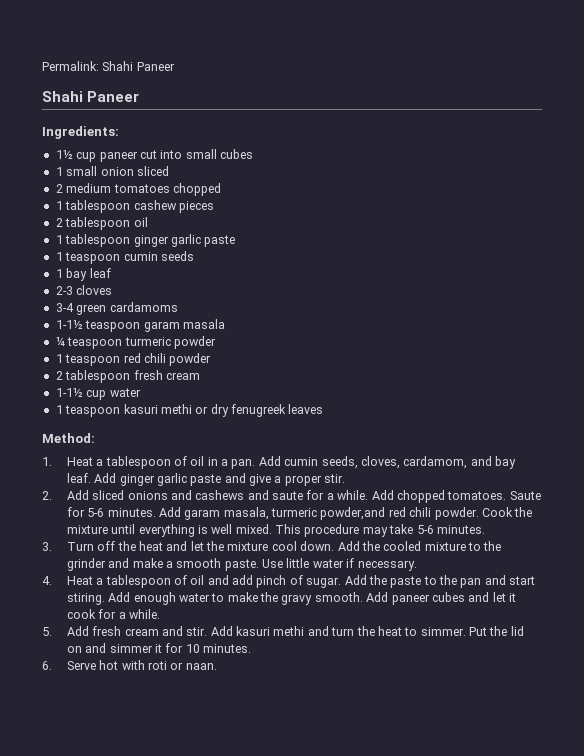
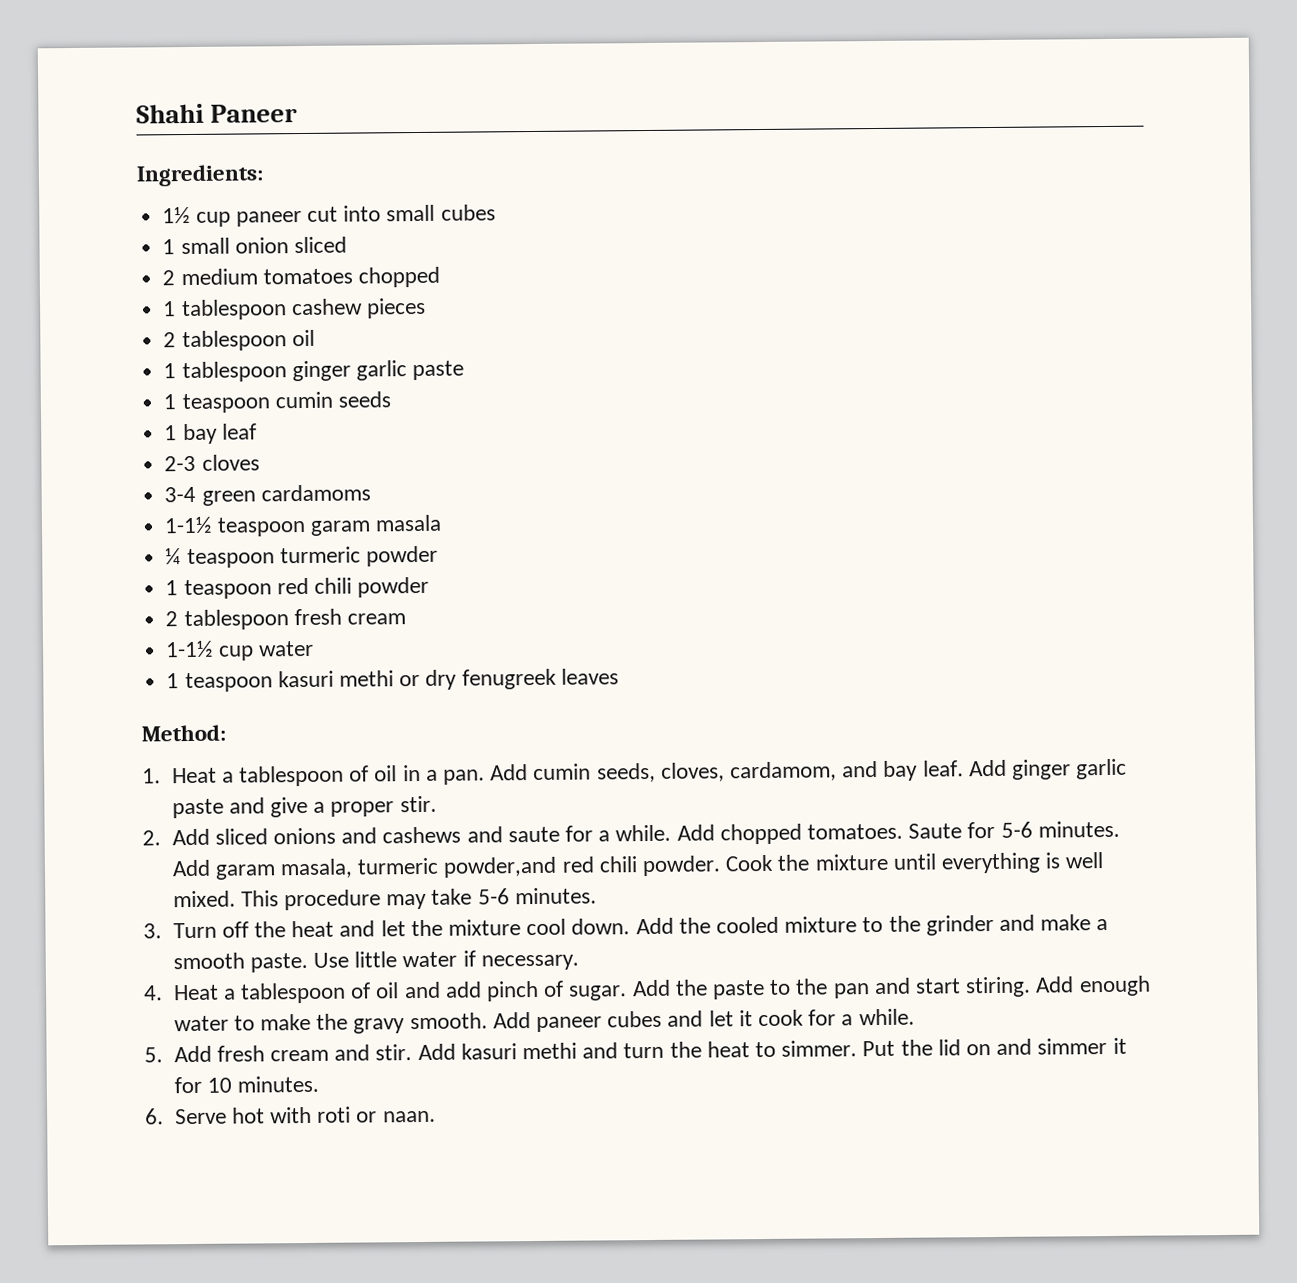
- Permalink: Shahi Paneer

